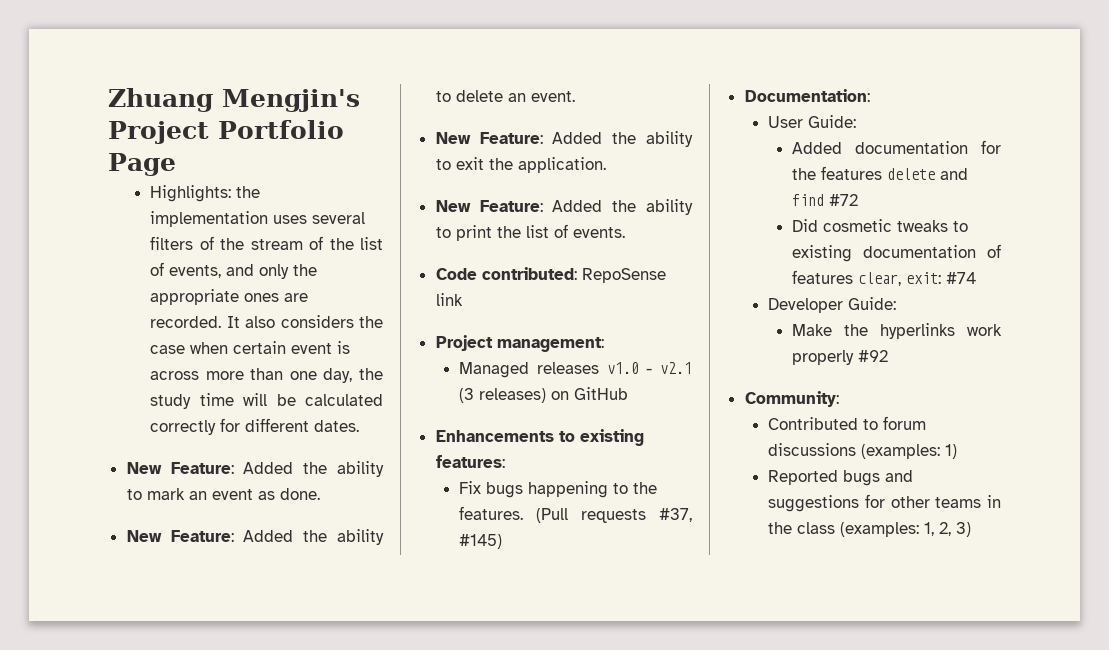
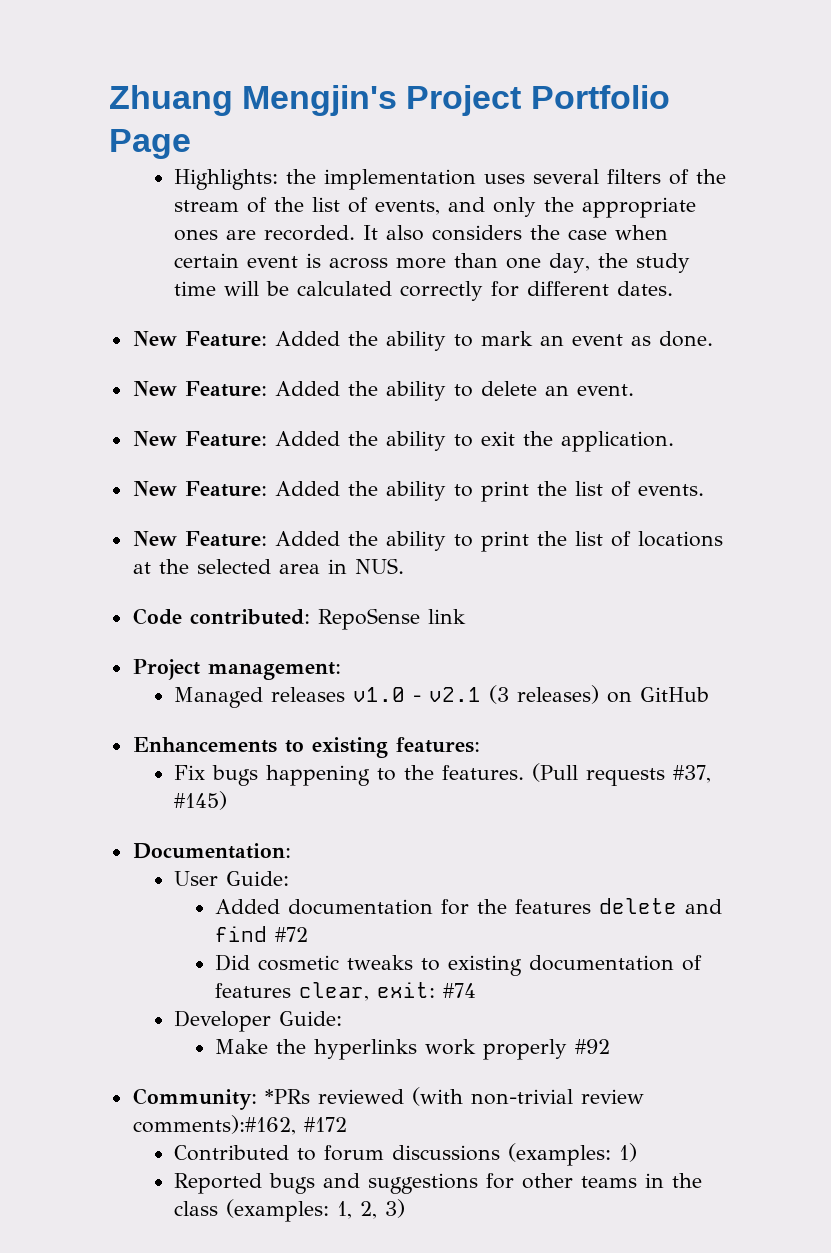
+ New Feature: Added the ability to print the list of locations at the selected area in NUS.
- Community:
+ Community: *PRs reviewed (with non-trivial review comments):#162, #172

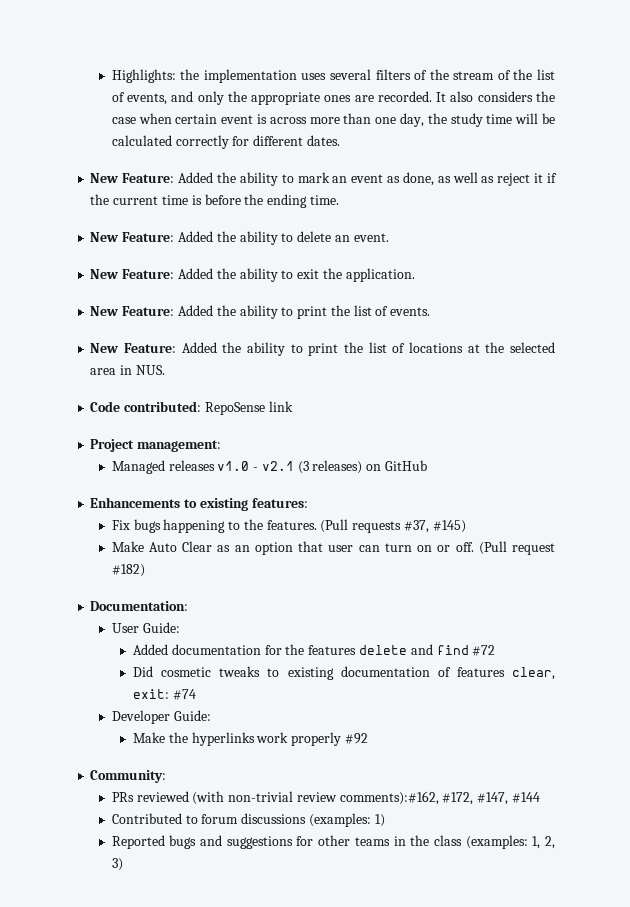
- Zhuang Mengjin's Project Portfolio Page
- New Feature: Added the ability to mark an event as done.
+ New Feature: Added the ability to mark an event as done, as well as reject it if the current time is before the ending time.
+ Make Auto Clear as an option that user can turn on or off. (Pull request #182)
- Community: *PRs reviewed (with non-trivial review comments):#162, #172
+ Community:
+ PRs reviewed (with non-trivial review comments):#162, #172, #147, #144

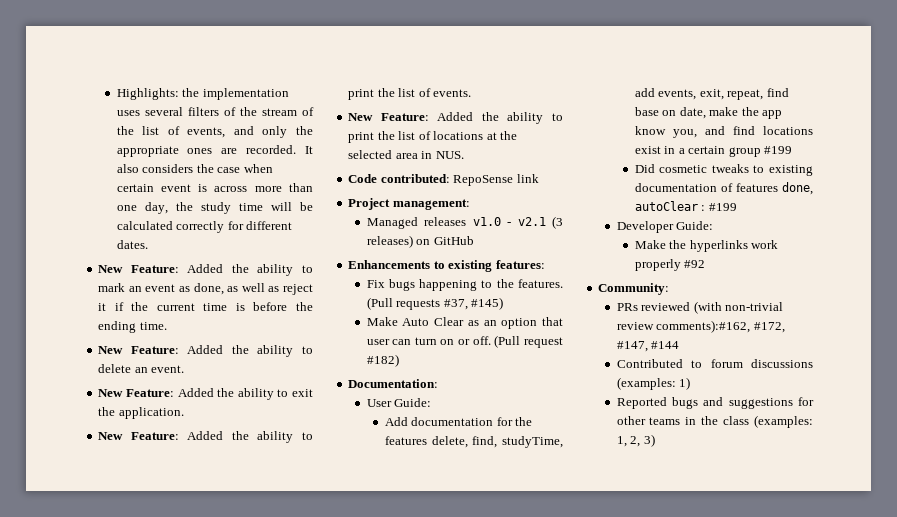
- Added documentation for the features delete and find #72
+ Add documentation for the features delete, find, studyTime, add events, exit, repeat, find base on date, make the app know you, and find locations exist in a certain group #199
- Did cosmetic tweaks to existing documentation of features clear, exit: #74
+ Did cosmetic tweaks to existing documentation of features done, autoClear : #199

